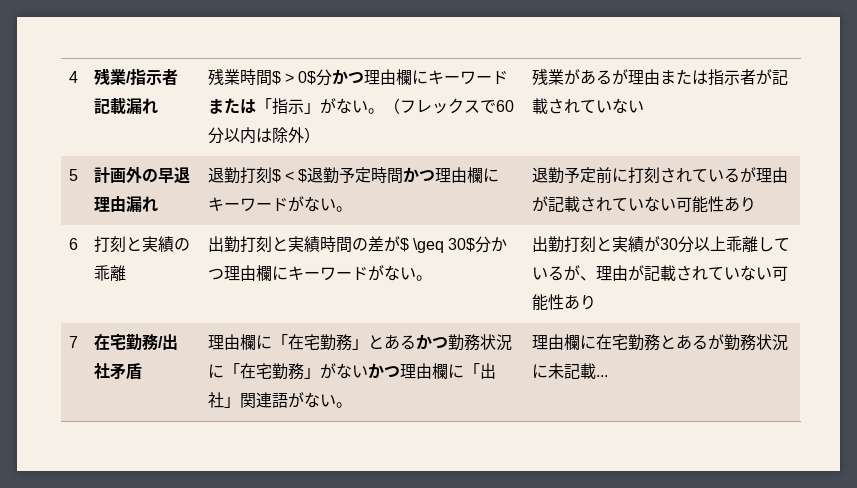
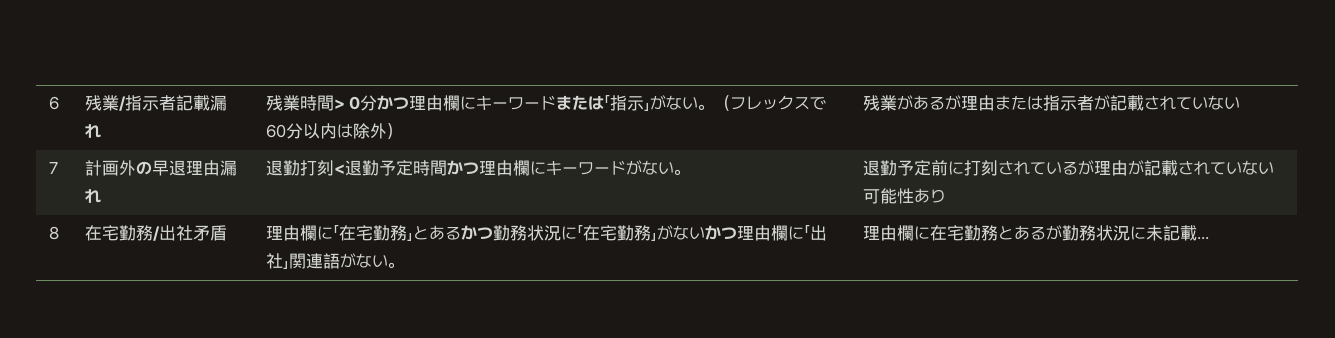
- 4
+ 6
- 残業時間$ > 0$分かつ理由欄にキーワードまたは「指示」がない。
+ 残業時間> 0分かつ理由欄にキーワードまたは「指示」がない。
- 5 | 計画外の早退理由漏れ | 退勤打刻$ < $退勤予定時間かつ理由欄にキーワードがない。 | 退勤予定前に打刻されているが理由が記載されていない可能性あり
+ 7 | 計画外の早退理由漏れ | 退勤打刻<退勤予定時間かつ理由欄にキーワードがない。 | 退勤予定前に打刻されているが理由が記載されていない可能性あり
- 6 | 打刻と実績の乖離 | 出勤打刻と実績時間の差が$ \geq 30$分かつ理由欄にキーワードがない。 | 出勤打刻と実績が30分以上乖離しているが、理由が記載されていない可能性あり
- 7 | 在宅勤務/出社矛盾 | 理由欄に「在宅勤務」とあるかつ勤務状況に「在宅勤務」がないかつ理由欄に「出社」関連語がない。 | 理由欄に在宅勤務とあるが勤務状況に未記載...
+ 8 | 在宅勤務/出社矛盾 | 理由欄に「在宅勤務」とあるかつ勤務状況に「在宅勤務」がないかつ理由欄に「出社」関連語がない。 | 理由欄に在宅勤務とあるが勤務状況に未記載...

